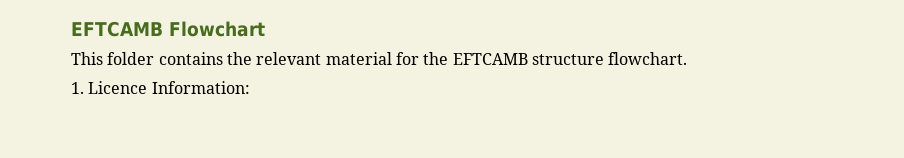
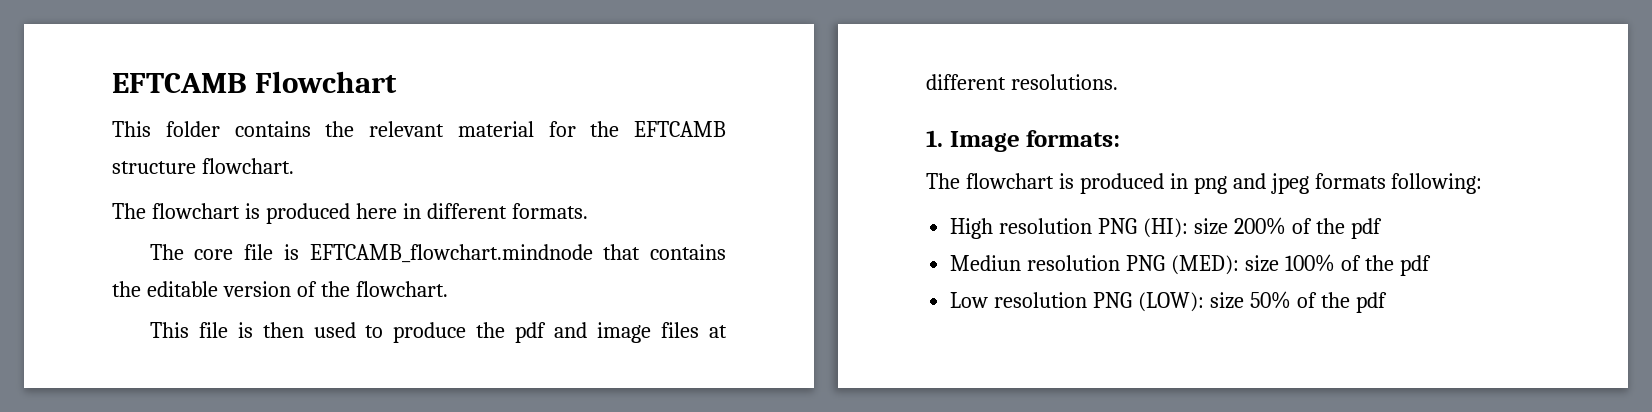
- 1. Licence Information:
+ The flowchart is produced here in different formats.
+ The core file is EFTCAMB_flowchart.mindnode that contains the editable version of the flowchart.
+ This file is then used to produce the pdf and image files at different resolutions.
+ 1. Image formats:
+ The flowchart is produced in png and jpeg formats following:
+ High resolution PNG (HI): size 200% of the pdf
+ Mediun resolution PNG (MED): size 100% of the pdf
+ Low resolution PNG (LOW): size 50% of the pdf

